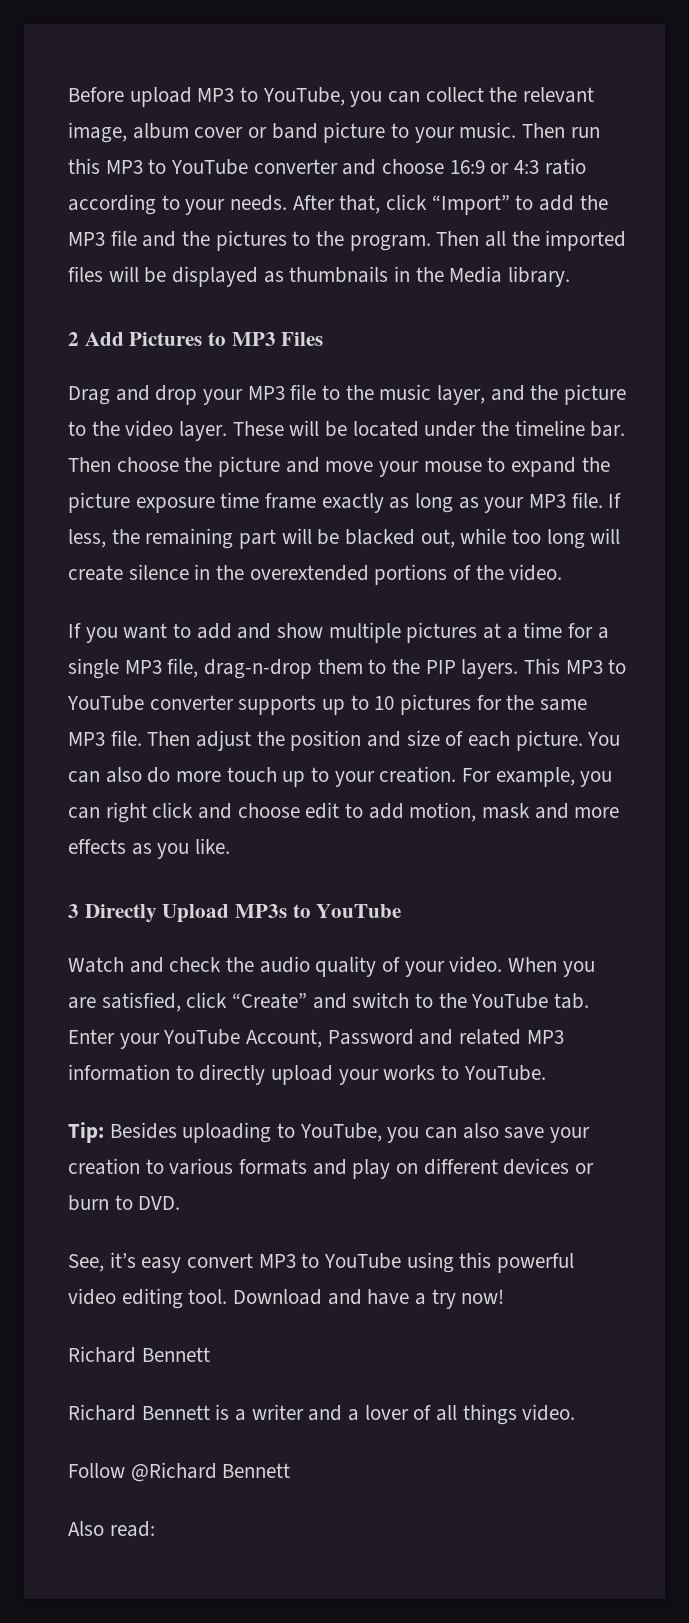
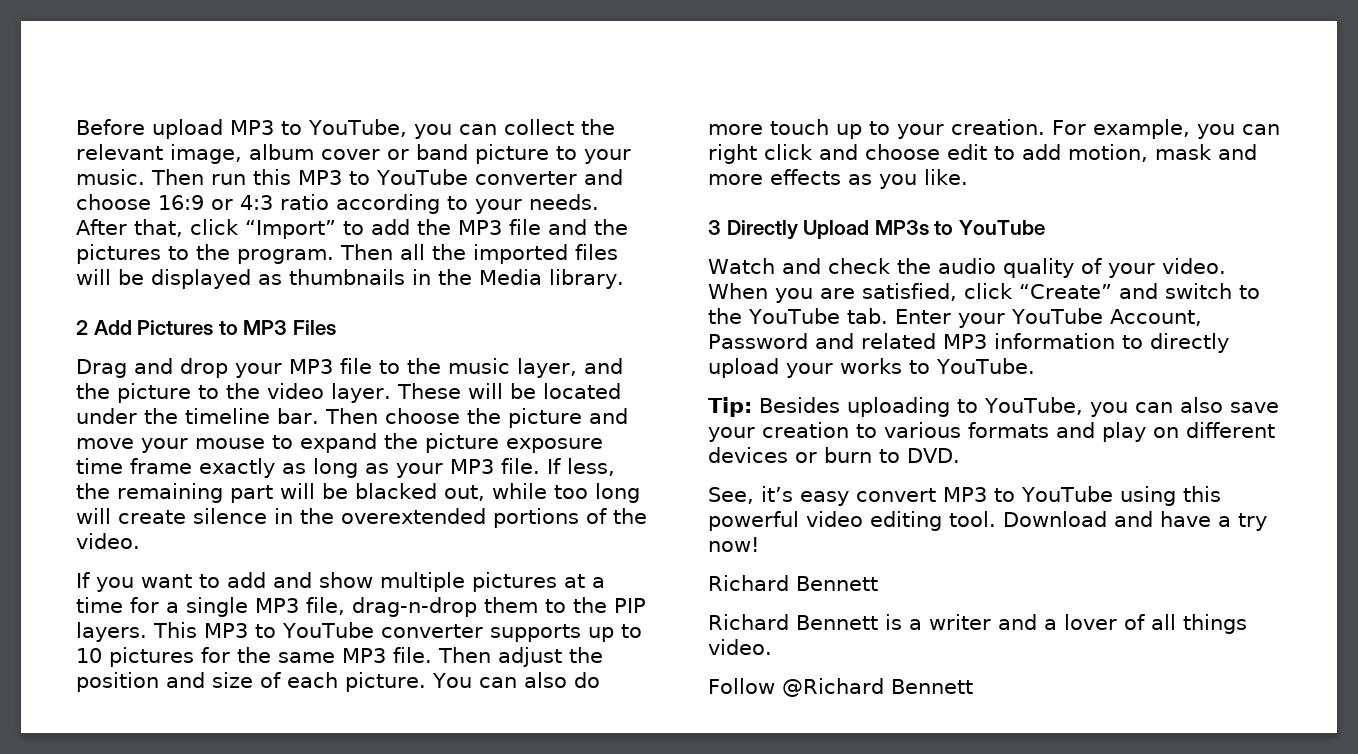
- Also read:

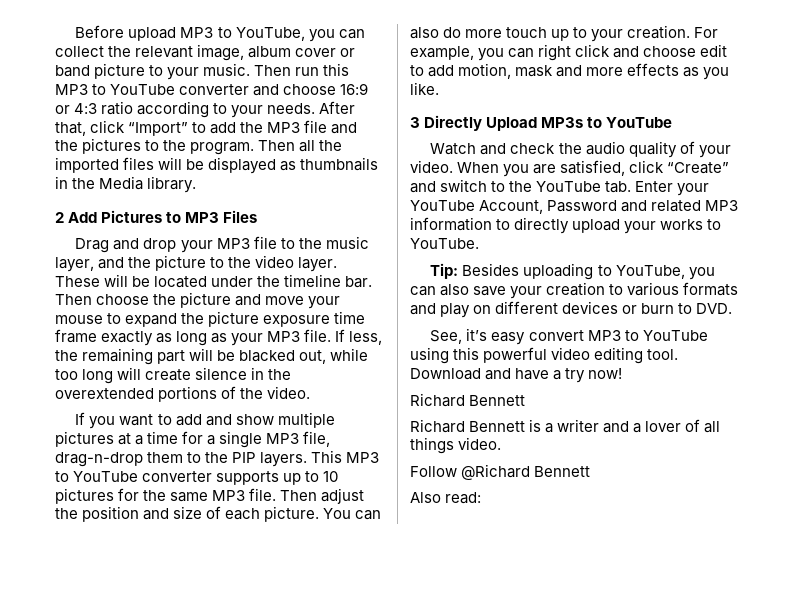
+ Also read:

